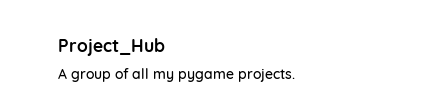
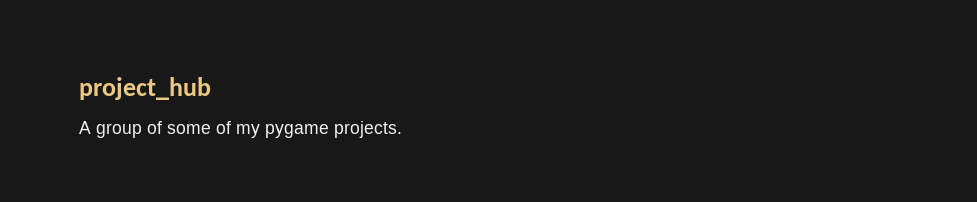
- Project_Hub
+ project_hub
- A group of all my pygame projects.
+ A group of some of my pygame projects.

